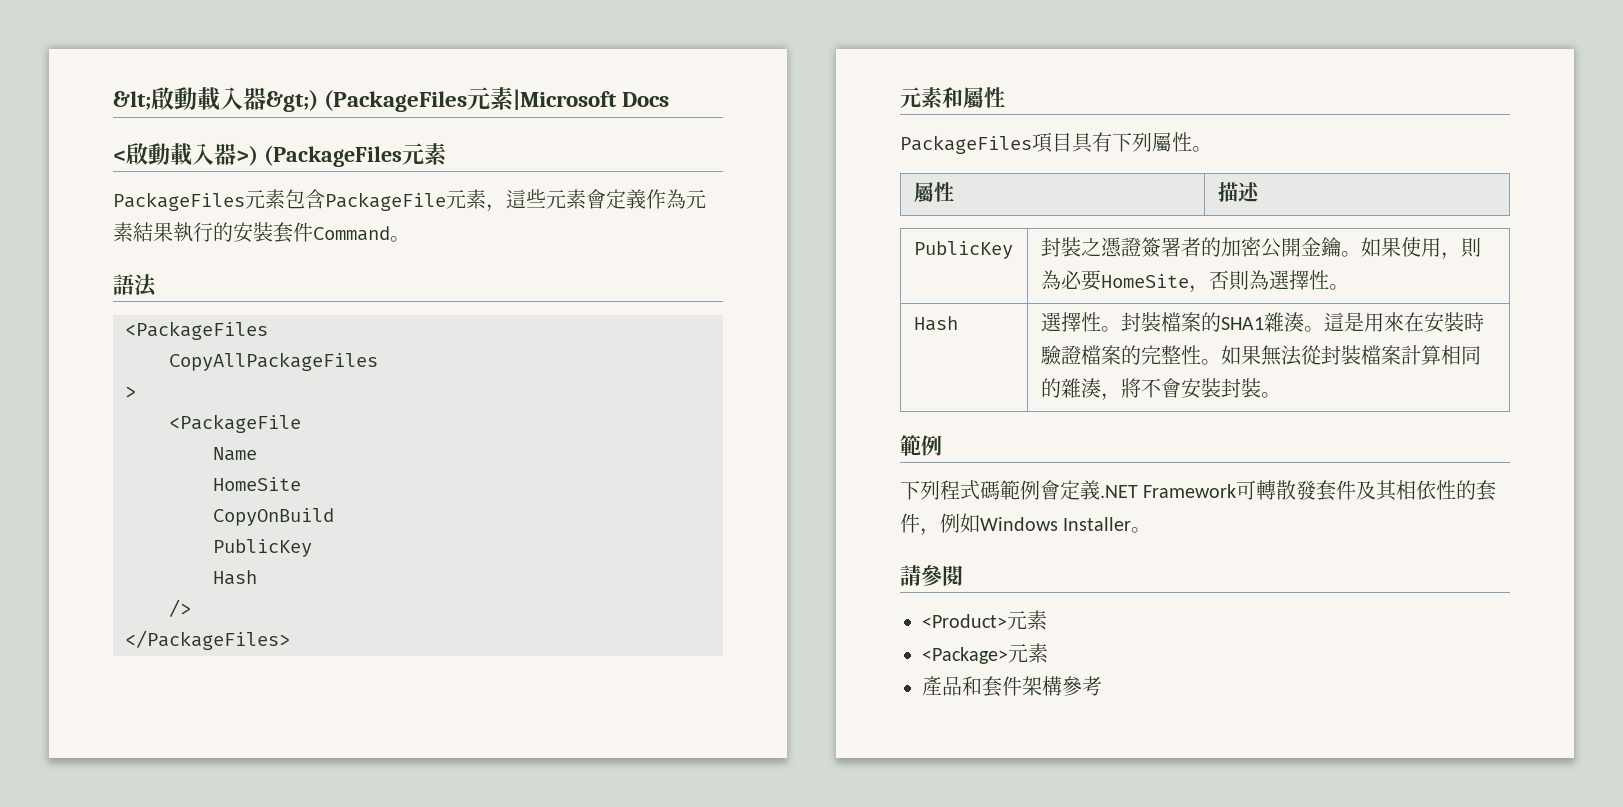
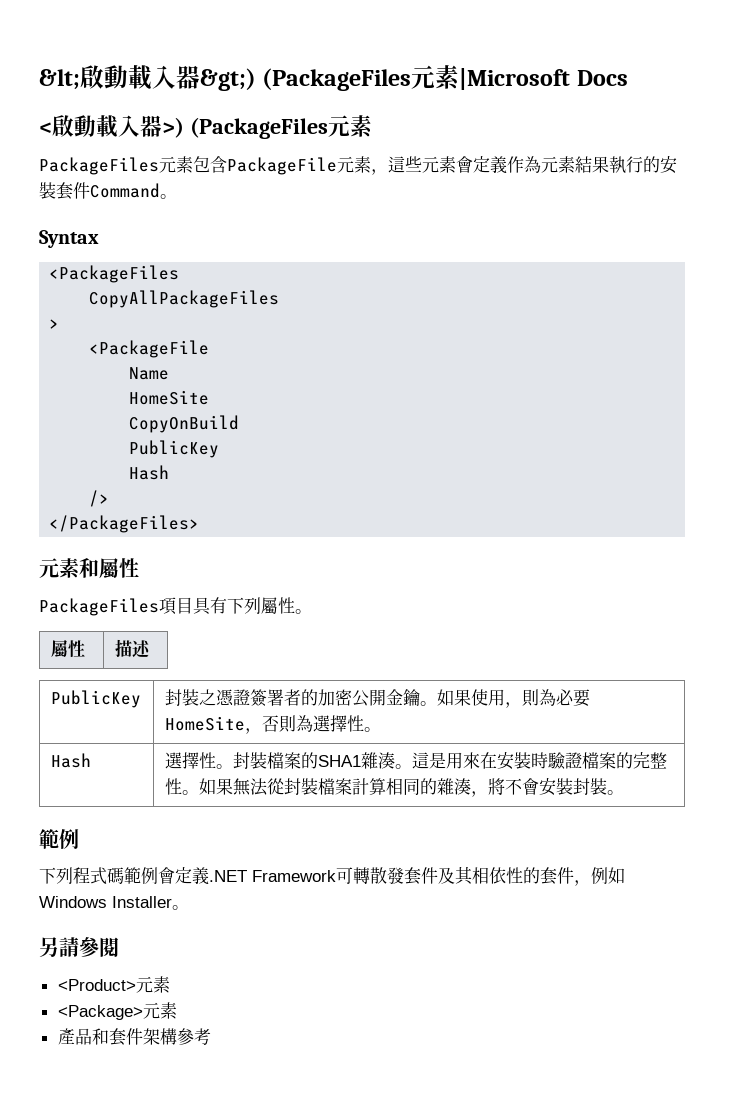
- 語法
+ Syntax
- 請參閱
+ 另請參閱

